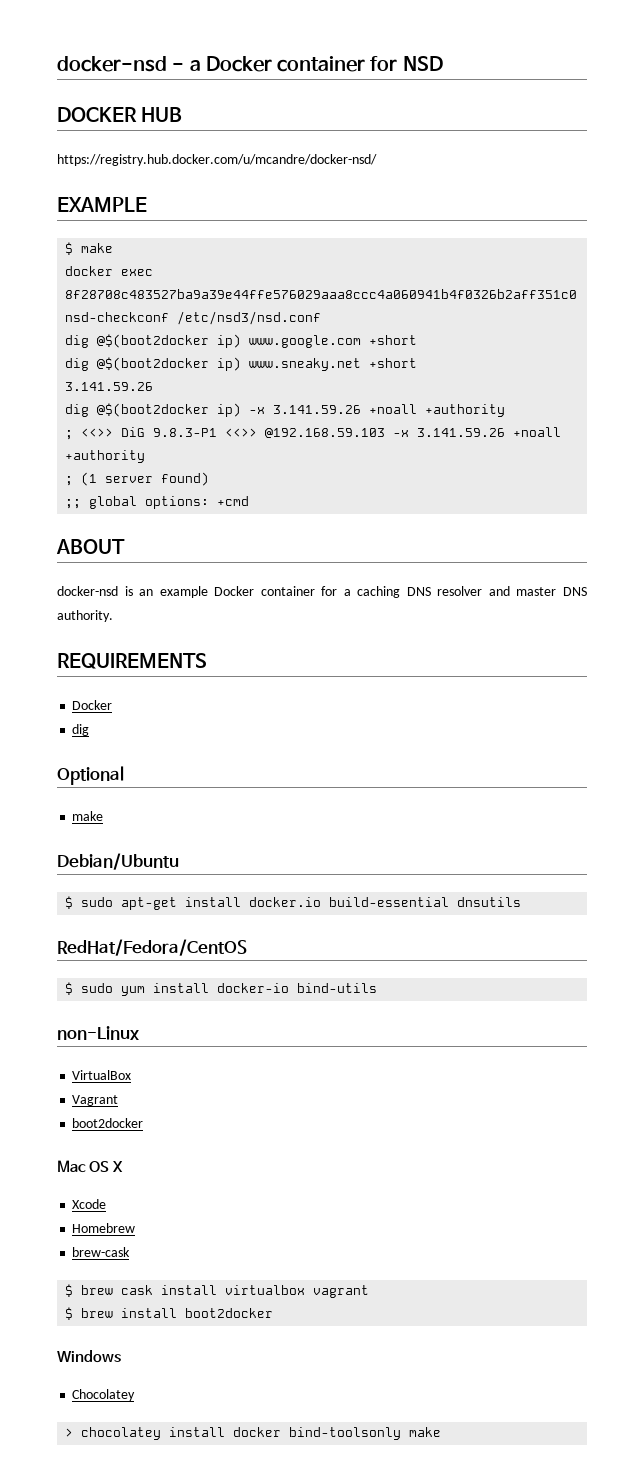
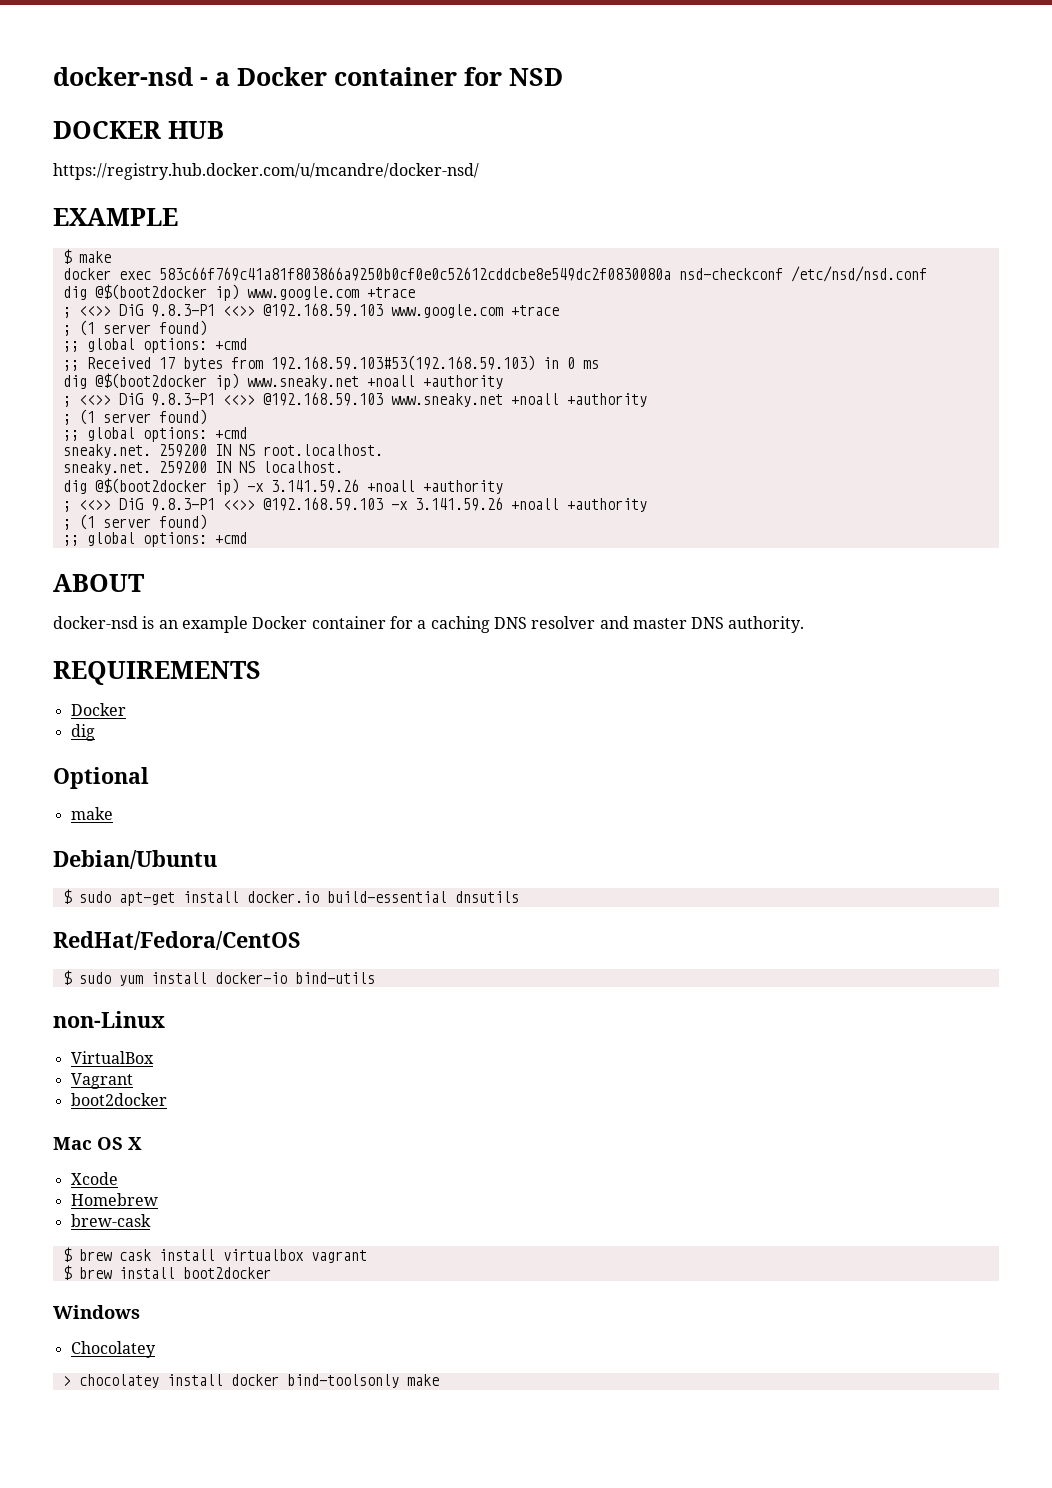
- docker exec 8f28708c483527ba9a39e44ffe576029aaa8ccc4a060941b4f0326b2aff351c0 nsd-checkconf /etc/nsd3/nsd.conf
+ docker exec 583c66f769c41a81f803866a9250b0cf0e0c52612cddcbe8e549dc2f0830080a nsd-checkconf /etc/nsd/nsd.conf
- dig @$(boot2docker ip) www.google.com +short
- dig @$(boot2docker ip) www.sneaky.net +short
- 3.141.59.26
+ dig @$(boot2docker ip) www.google.com +trace
+ ; <<>> DiG 9.8.3-P1 <<>> @192.168.59.103 www.google.com +trace
+ ; (1 server found)
+ ;; global options: +cmd
+ ;; Received 17 bytes from 192.168.59.103#53(192.168.59.103) in 0 ms
+ dig @$(boot2docker ip) www.sneaky.net +noall +authority
+ ; <<>> DiG 9.8.3-P1 <<>> @192.168.59.103 www.sneaky.net +noall +authority
+ ; (1 server found)
+ ;; global options: +cmd
+ sneaky.net. 259200 IN NS root.localhost.
+ sneaky.net. 259200 IN NS localhost.

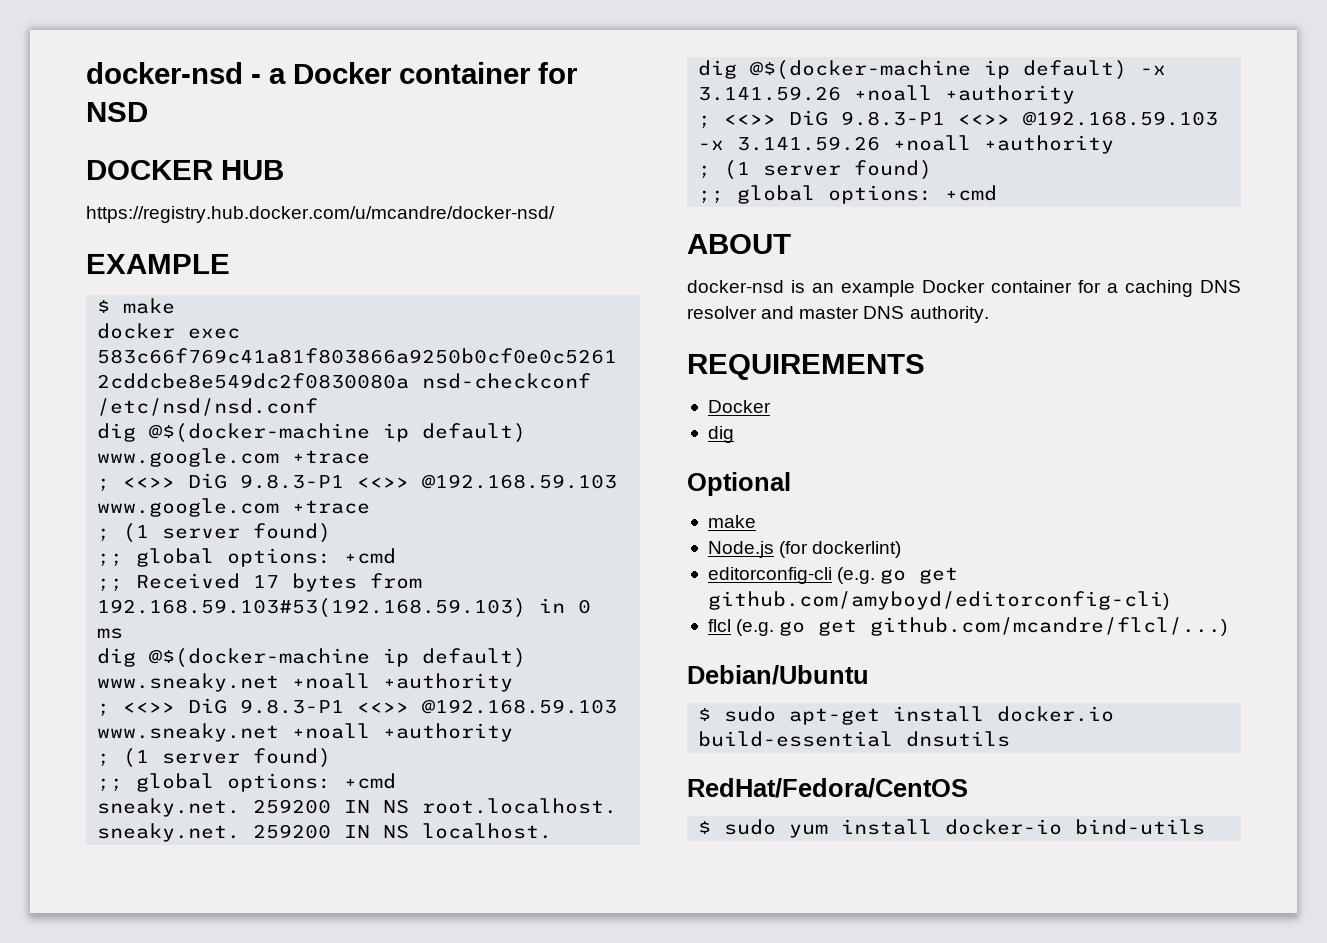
- dig @$(boot2docker ip) www.google.com +trace
+ dig @$(docker-machine ip default) www.google.com +trace
- dig @$(boot2docker ip) www.sneaky.net +noall +authority
+ dig @$(docker-machine ip default) www.sneaky.net +noall +authority
- dig @$(boot2docker ip) -x 3.141.59.26 +noall +authority
+ dig @$(docker-machine ip default) -x 3.141.59.26 +noall +authority
+ Node.js (for dockerlint)
+ editorconfig-cli (e.g. go get github.com/amyboyd/editorconfig-cli)
+ flcl (e.g. go get github.com/mcandre/flcl/...)
- non-Linux
- VirtualBox
- Vagrant
- boot2docker
- Mac OS X
- Xcode
- Homebrew
- brew-cask
- $ brew cask install virtualbox vagrant
- $ brew install boot2docker
- Windows
- Chocolatey
- > chocolatey install docker bind-toolsonly make

